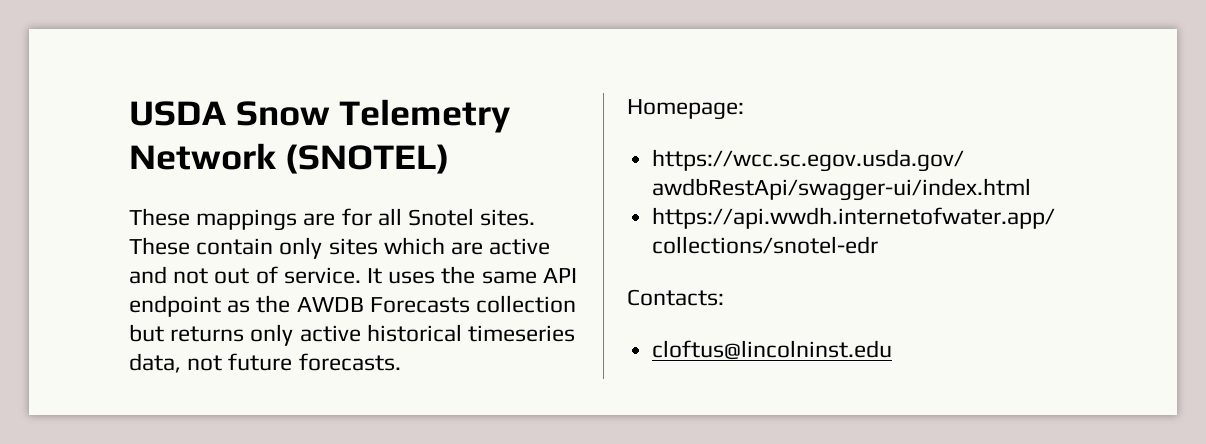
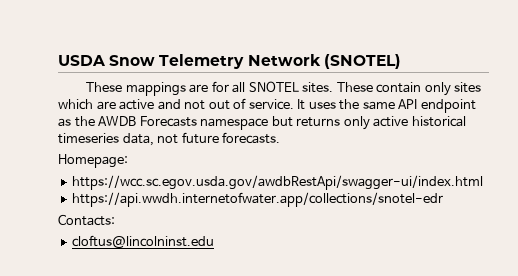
- These mappings are for all Snotel sites.
+ These mappings are for all SNOTEL sites.
- It uses the same API endpoint as the AWDB Forecasts collection but returns only active historical timeseries data, not future forecasts.
+ It uses the same API endpoint as the AWDB Forecasts namespace but returns only active historical timeseries data, not future forecasts.

